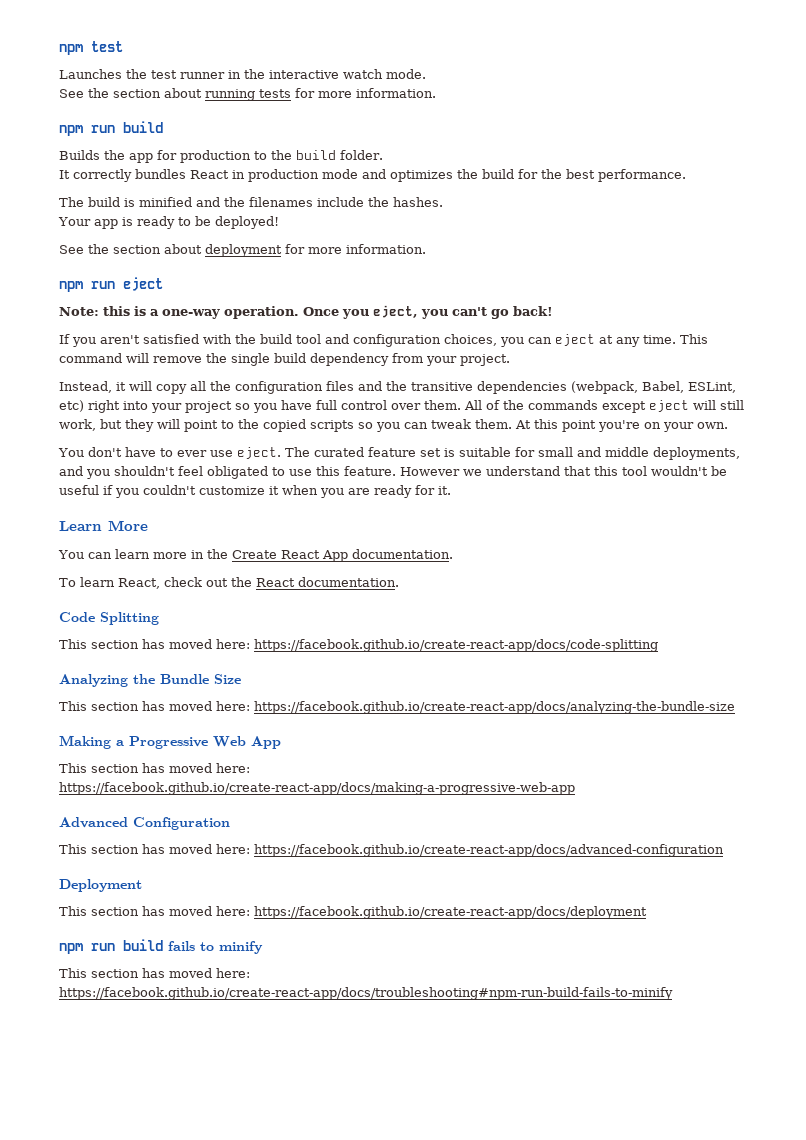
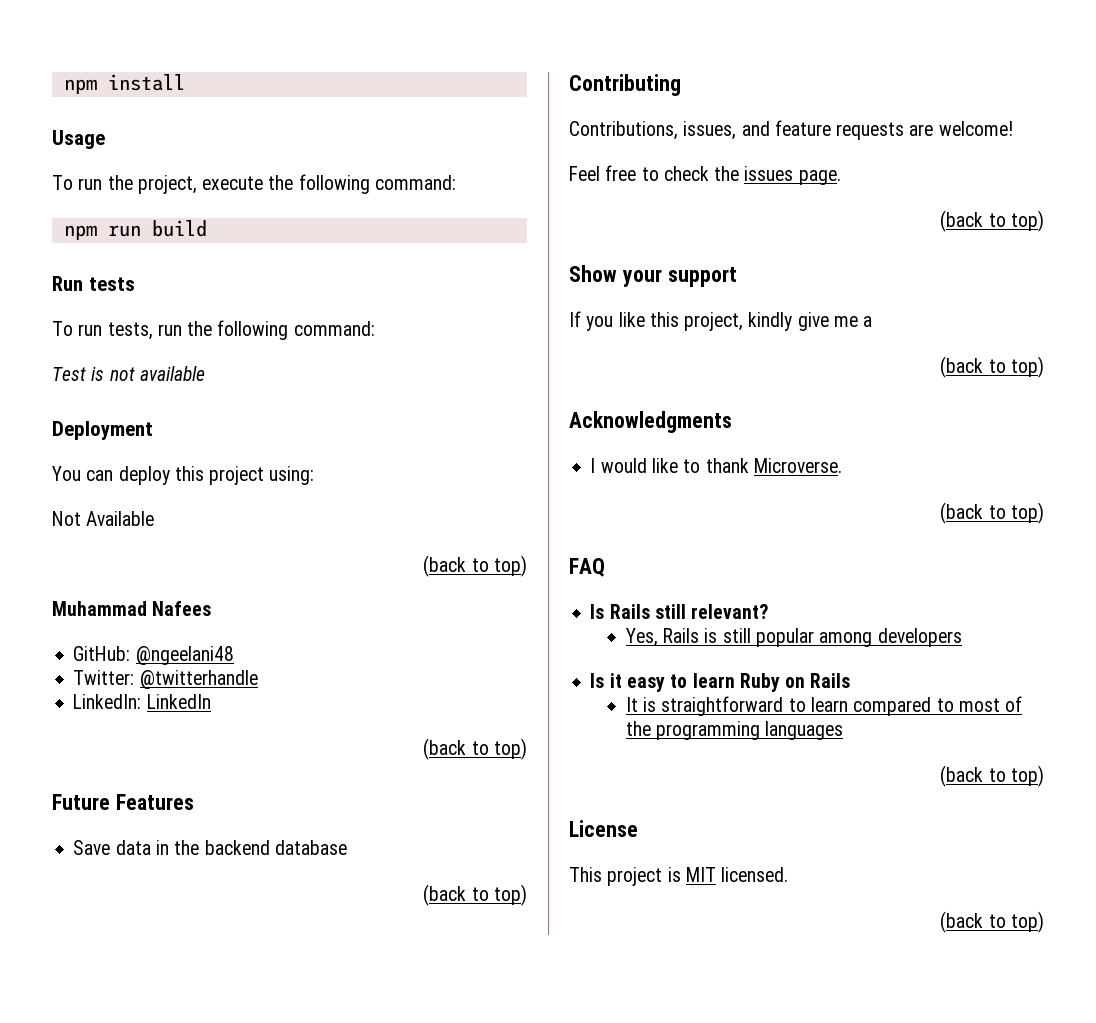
- npm test
- Launches the test runner in the interactive watch mode.
- See the section about running tests for more information.
+ npm install
+ Usage
+ To run the project, execute the following command:
  npm run build
- Builds the app for production to the build folder.
- It correctly bundles React in production mode and optimizes the build for the best performance.
- The build is minified and the filenames include the hashes.
- Your app is ready to be deployed!
- See the section about deployment for more information.
- npm run eject
- Note: this is a one-way operation. Once you eject, you can't go back!
- If you aren't satisfied with the build tool and configuration choices, you can eject at any time. This command will remove the single build dependency from your project.
- Instead, it will copy all the configuration files and the transitive dependencies (webpack, Babel, ESLint, etc) right into your project so you have full control over them. All of the commands except eject will still work, but they will point to the copied scripts so you can tweak them. At this point you're on your own.
- You don't have to ever use eject. The curated feature set is suitable for small and middle deployments, and you shouldn't feel obligated to use this feature. However we understand that this tool wouldn't be useful if you couldn't customize it when you are ready for it.
- Learn More
- You can learn more in the Create React App documentation.
- To learn React, check out the React documentation.
- Code Splitting
- This section has moved here: https://facebook.github.io/create-react-app/docs/code-splitting
- Analyzing the Bundle Size
- This section has moved here: https://facebook.github.io/create-react-app/docs/analyzing-the-bundle-size
- Making a Progressive Web App
- This section has moved here: https://facebook.github.io/create-react-app/docs/making-a-progressive-web-app
- Advanced Configuration
- This section has moved here: https://facebook.github.io/create-react-app/docs/advanced-configuration
+ Run tests
+ To run tests, run the following command:
+ Test is not available
  Deployment
- This section has moved here: https://facebook.github.io/create-react-app/docs/deployment
- npm run build fails to minify
- This section has moved here: https://facebook.github.io/create-react-app/docs/troubleshooting#npm-run-build-fails-to-minify
+ You can deploy this project using:
+ Not Available
+ (back to top)
+ Muhammad Nafees
+ GitHub: @ngeelani48
+ Twitter: @twitterhandle
+ LinkedIn: LinkedIn
+ (back to top)
+ Future Features
+ Save data in the backend database
+ (back to top)
+ Contributing
+ Contributions, issues, and feature requests are welcome!
+ Feel free to check the issues page.
+ (back to top)
+ Show your support
+ If you like this project, kindly give me a
+ (back to top)
+ Acknowledgments
+ I would like to thank Microverse.
+ (back to top)
+ FAQ
+ Is Rails still relevant?
+ Yes, Rails is still popular among developers
+ Is it easy to learn Ruby on Rails
+ It is straightforward to learn compared to most of the programming languages
+ (back to top)
+ License
+ This project is MIT licensed.
+ (back to top)

